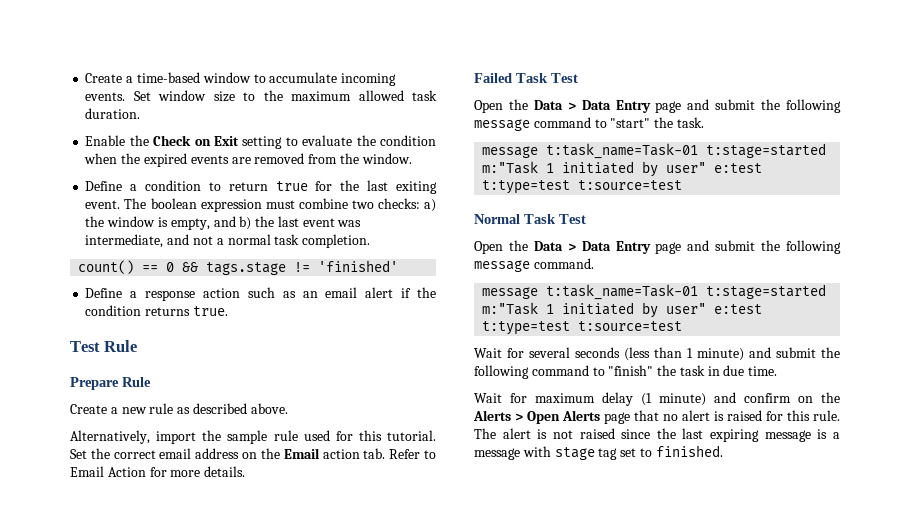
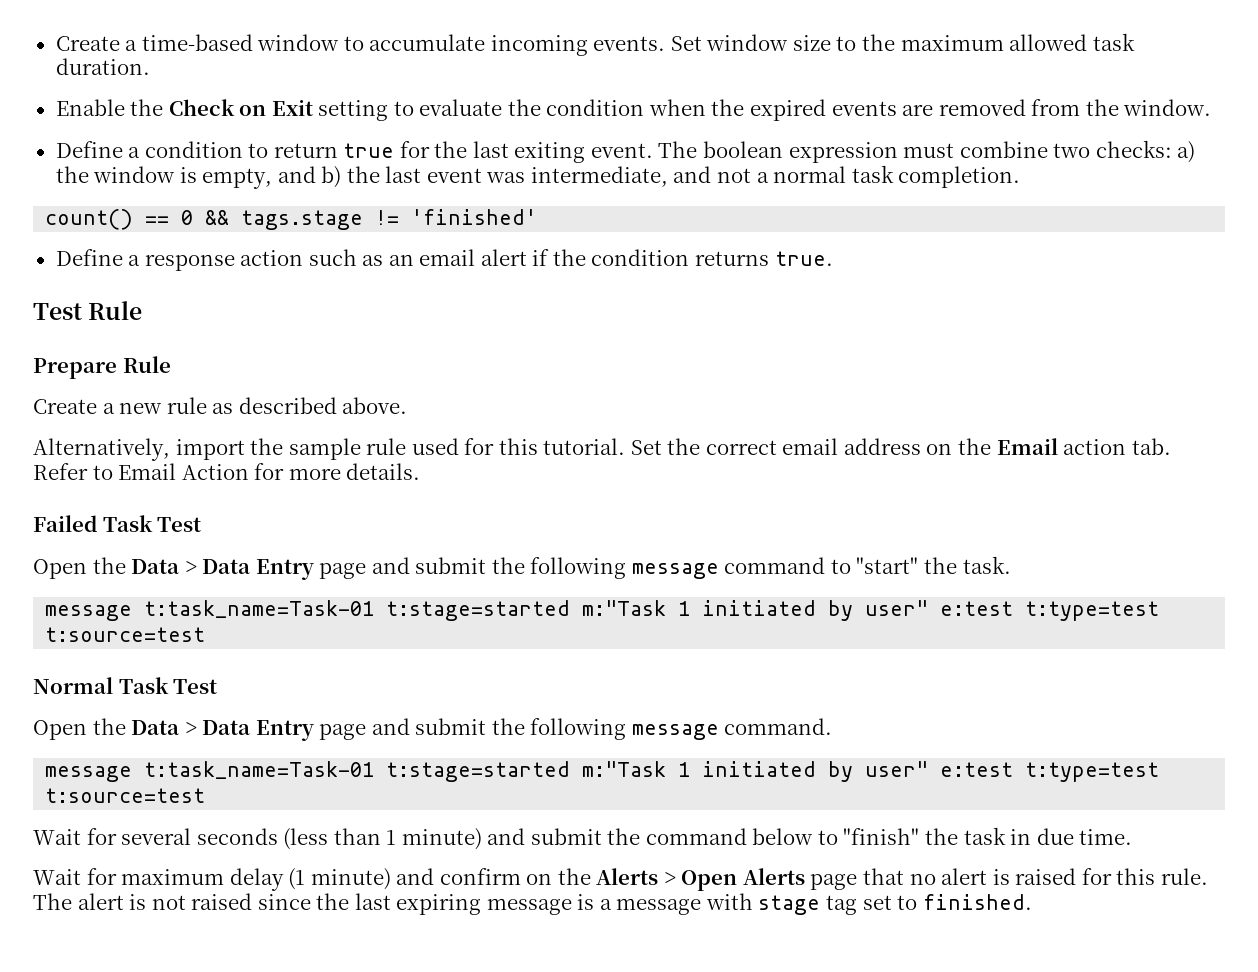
- Wait for several seconds (less than 1 minute) and submit the following command to "finish" the task in due time.
+ Wait for several seconds (less than 1 minute) and submit the command below to "finish" the task in due time.

